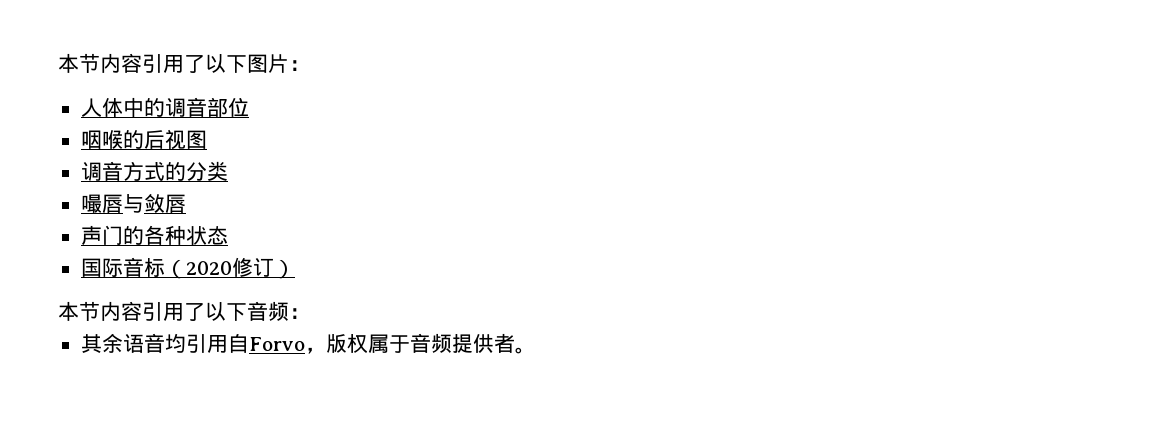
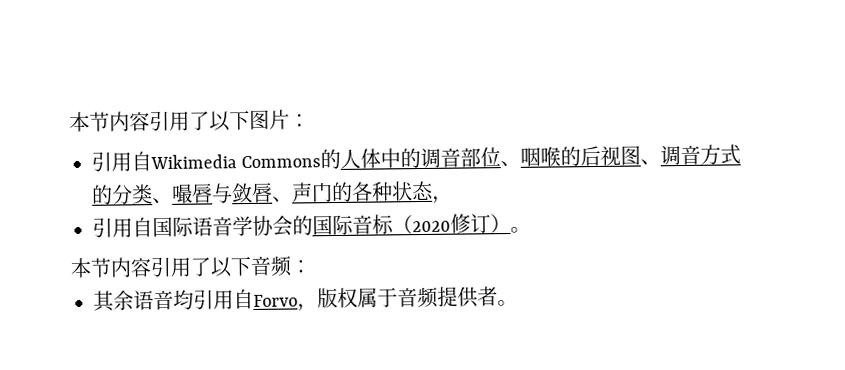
- 人体中的调音部位
- 咽喉的后视图
- 调音方式的分类
- 嘬唇与敛唇
- 声门的各种状态
- 国际音标（2020修订）
+ 引用自Wikimedia Commons的人体中的调音部位、咽喉的后视图、调音方式的分类、嘬唇与敛唇、声门的各种状态，
+ 引用自国际语音学协会的国际音标（2020修订）。

